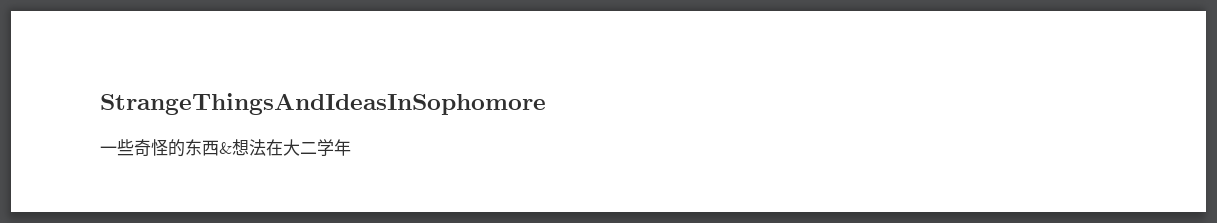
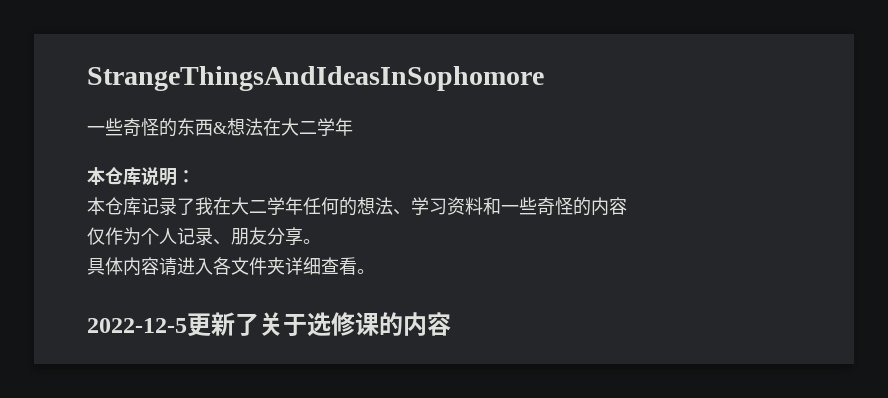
+ 本仓库说明：
+ 本仓库记录了我在大二学年任何的想法、学习资料和一些奇怪的内容
+ 仅作为个人记录、朋友分享。
+ 具体内容请进入各文件夹详细查看。
+ 2022-12-5更新了关于选修课的内容

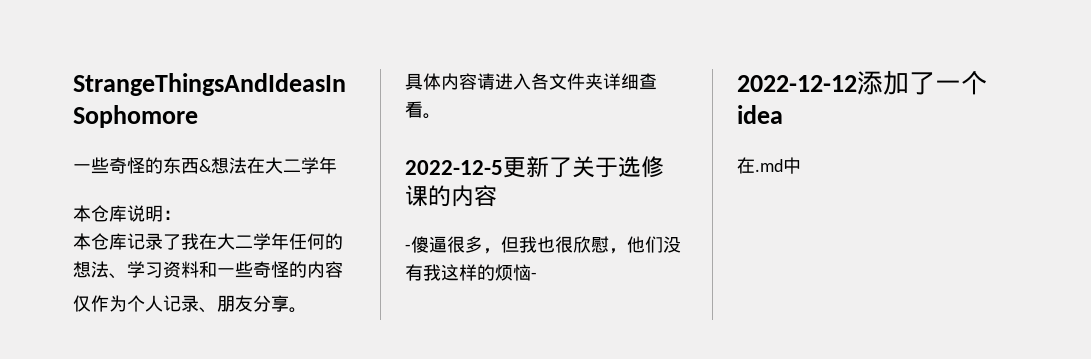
+ -傻逼很多，但我也很欣慰，他们没有我这样的烦恼-
+ 2022-12-12添加了一个idea
+ 在.md中

